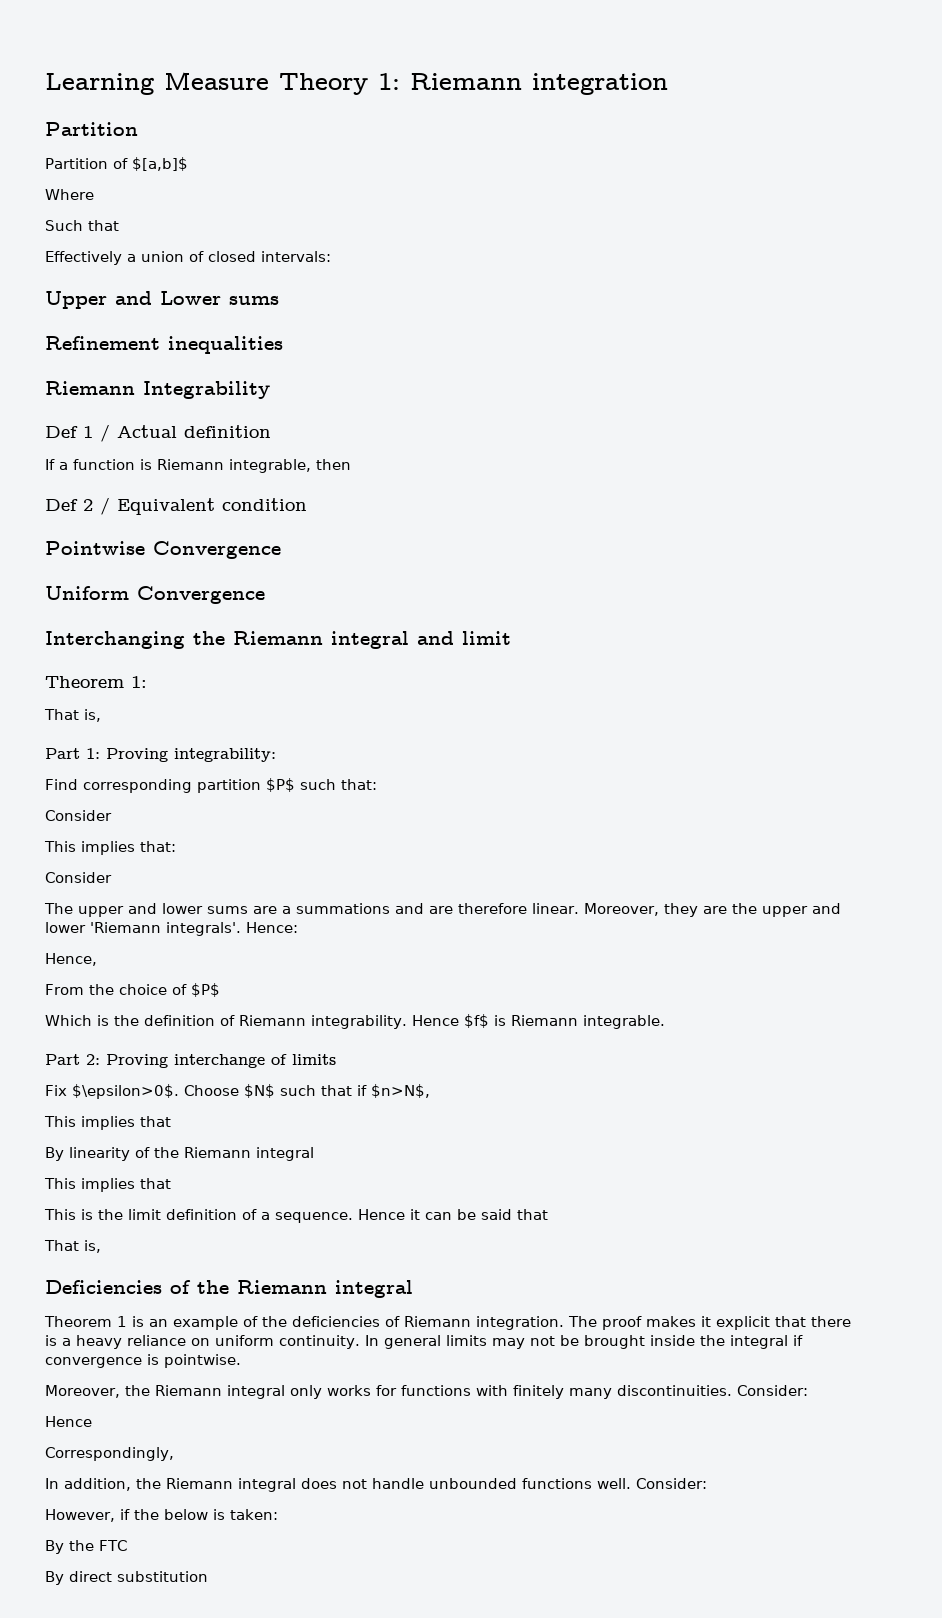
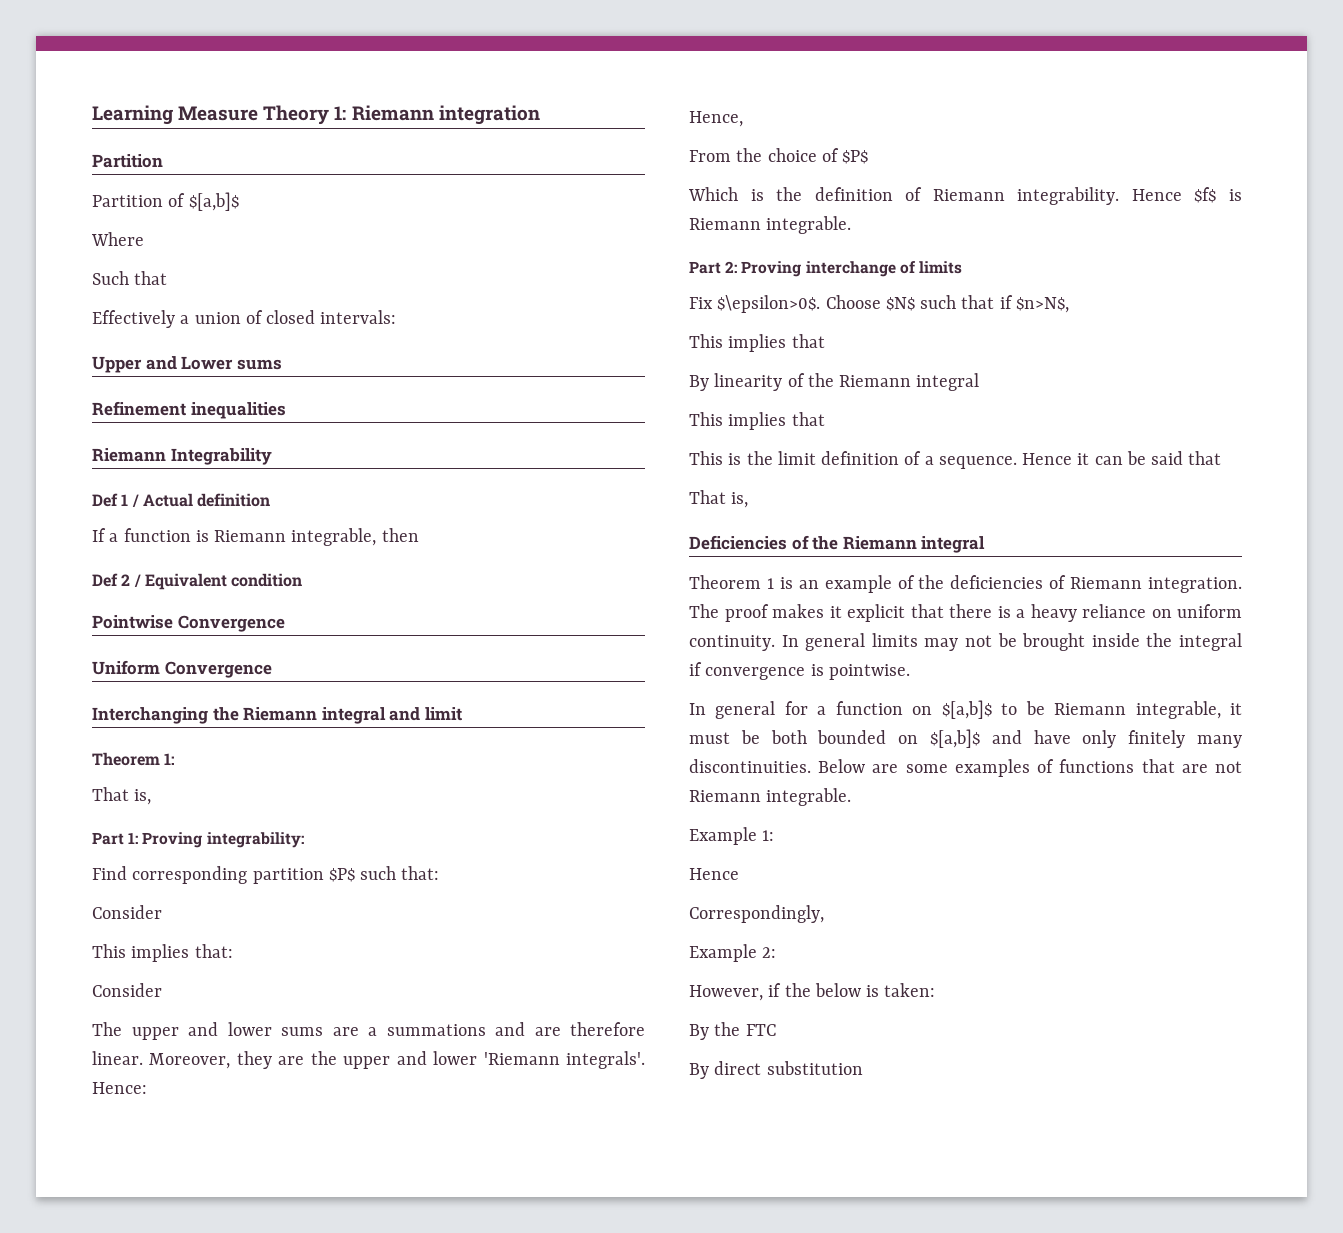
- Moreover, the Riemann integral only works for functions with finitely many discontinuities. Consider:
+ In general for a function on $[a,b]$ to be Riemann integrable, it must be both bounded on $[a,b]$ and have only finitely many discontinuities. Below are some examples of functions that are not Riemann integrable.
+ Example 1:
  Hence
  Correspondingly,
- In addition, the Riemann integral does not handle unbounded functions well. Consider:
+ Example 2:

